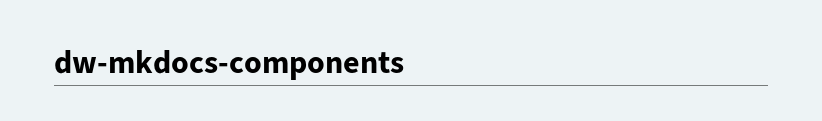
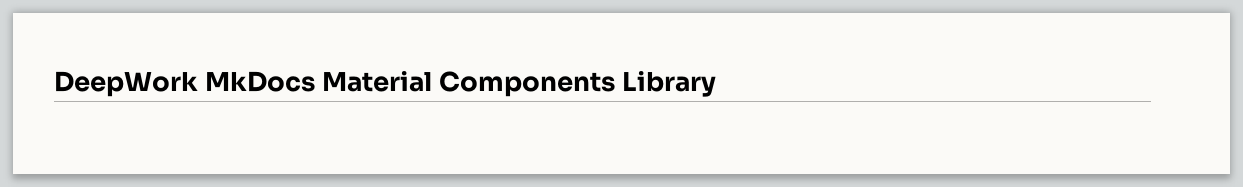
- dw-mkdocs-components
+ DeepWork MkDocs Material Components Library

